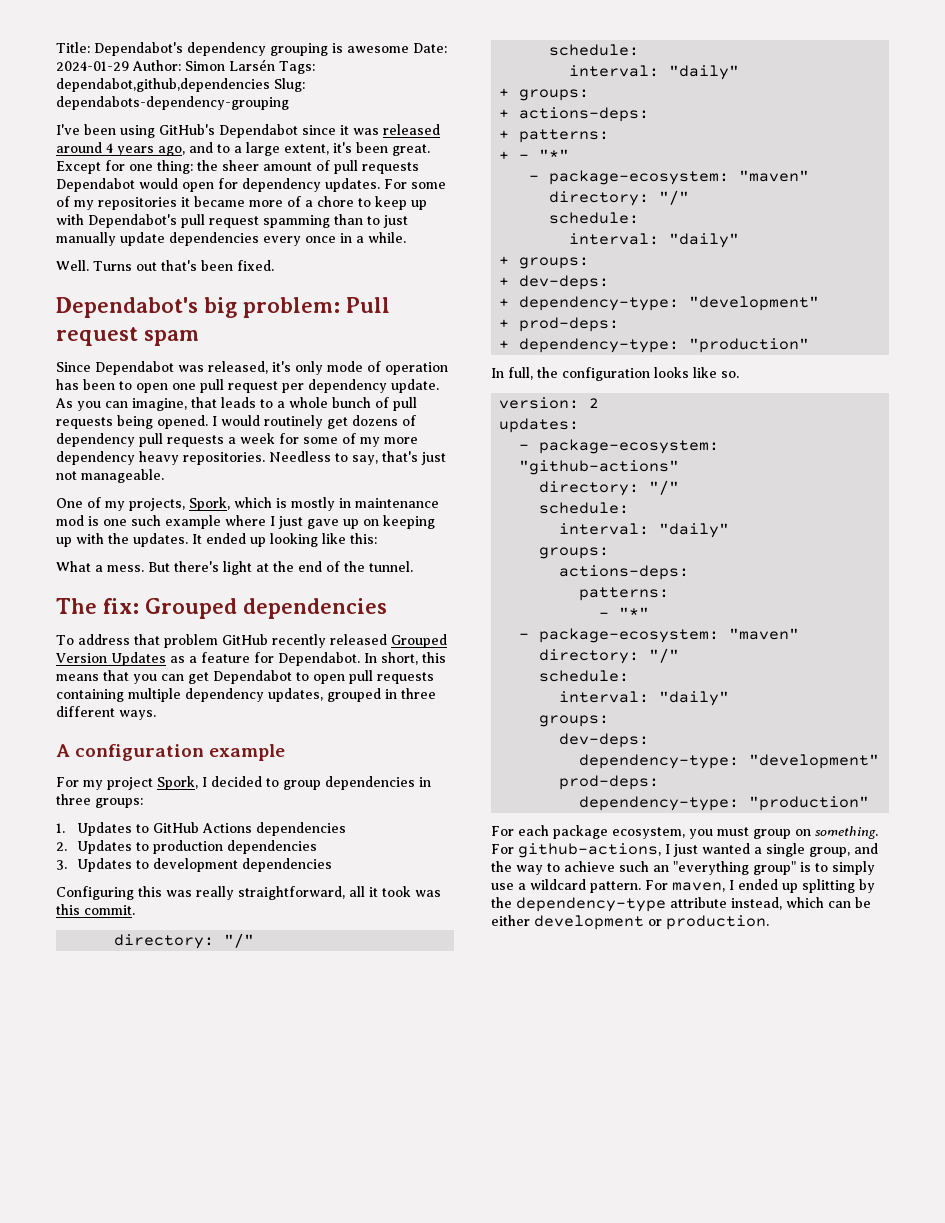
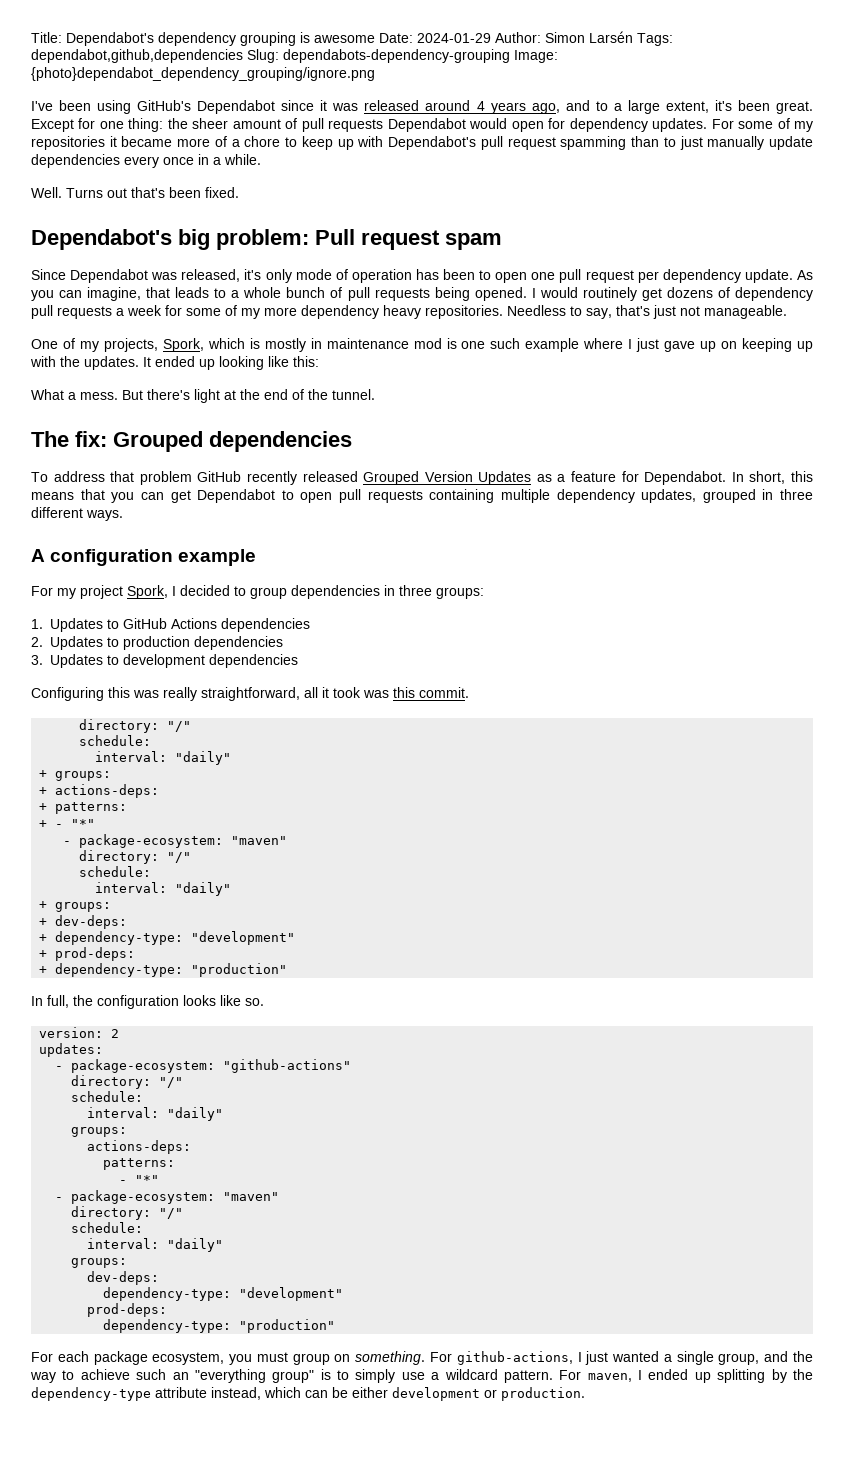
- Title: Dependabot's dependency grouping is awesome Date: 2024-01-29 Author: Simon Larsén Tags: dependabot,github,dependencies Slug: dependabots-dependency-grouping
+ Title: Dependabot's dependency grouping is awesome Date: 2024-01-29 Author: Simon Larsén Tags: dependabot,github,dependencies Slug: dependabots-dependency-grouping Image: {photo}dependabot_dependency_grouping/ignore.png

